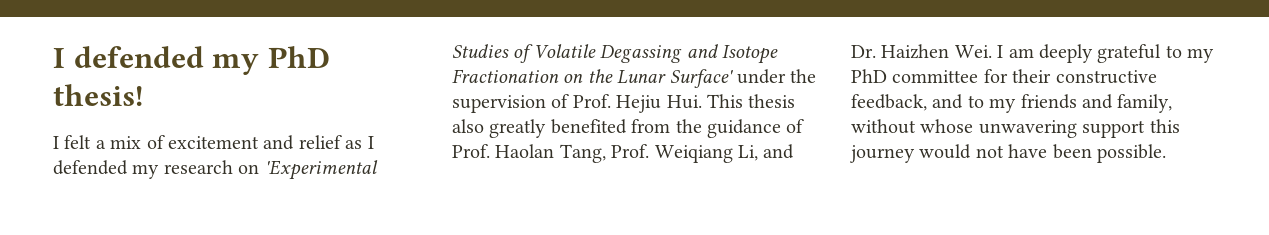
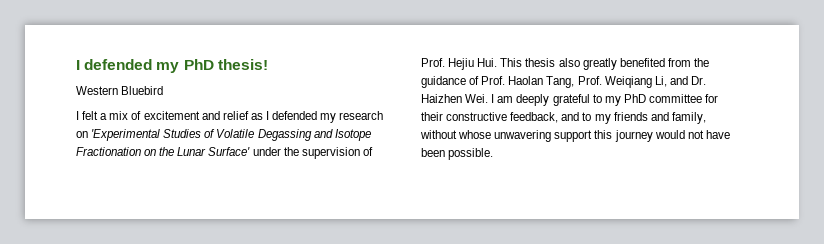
+ Western Bluebird

